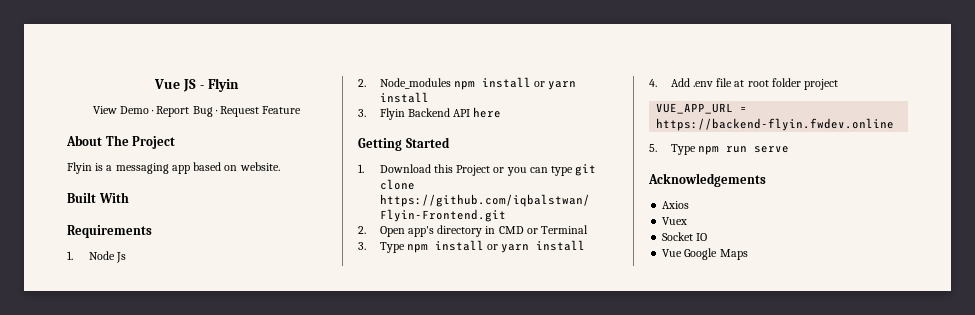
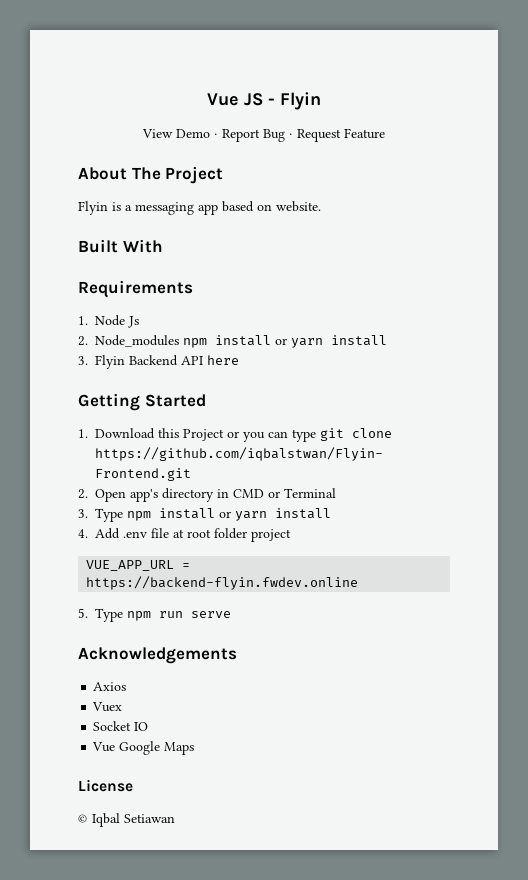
+ License
+ © Iqbal Setiawan

